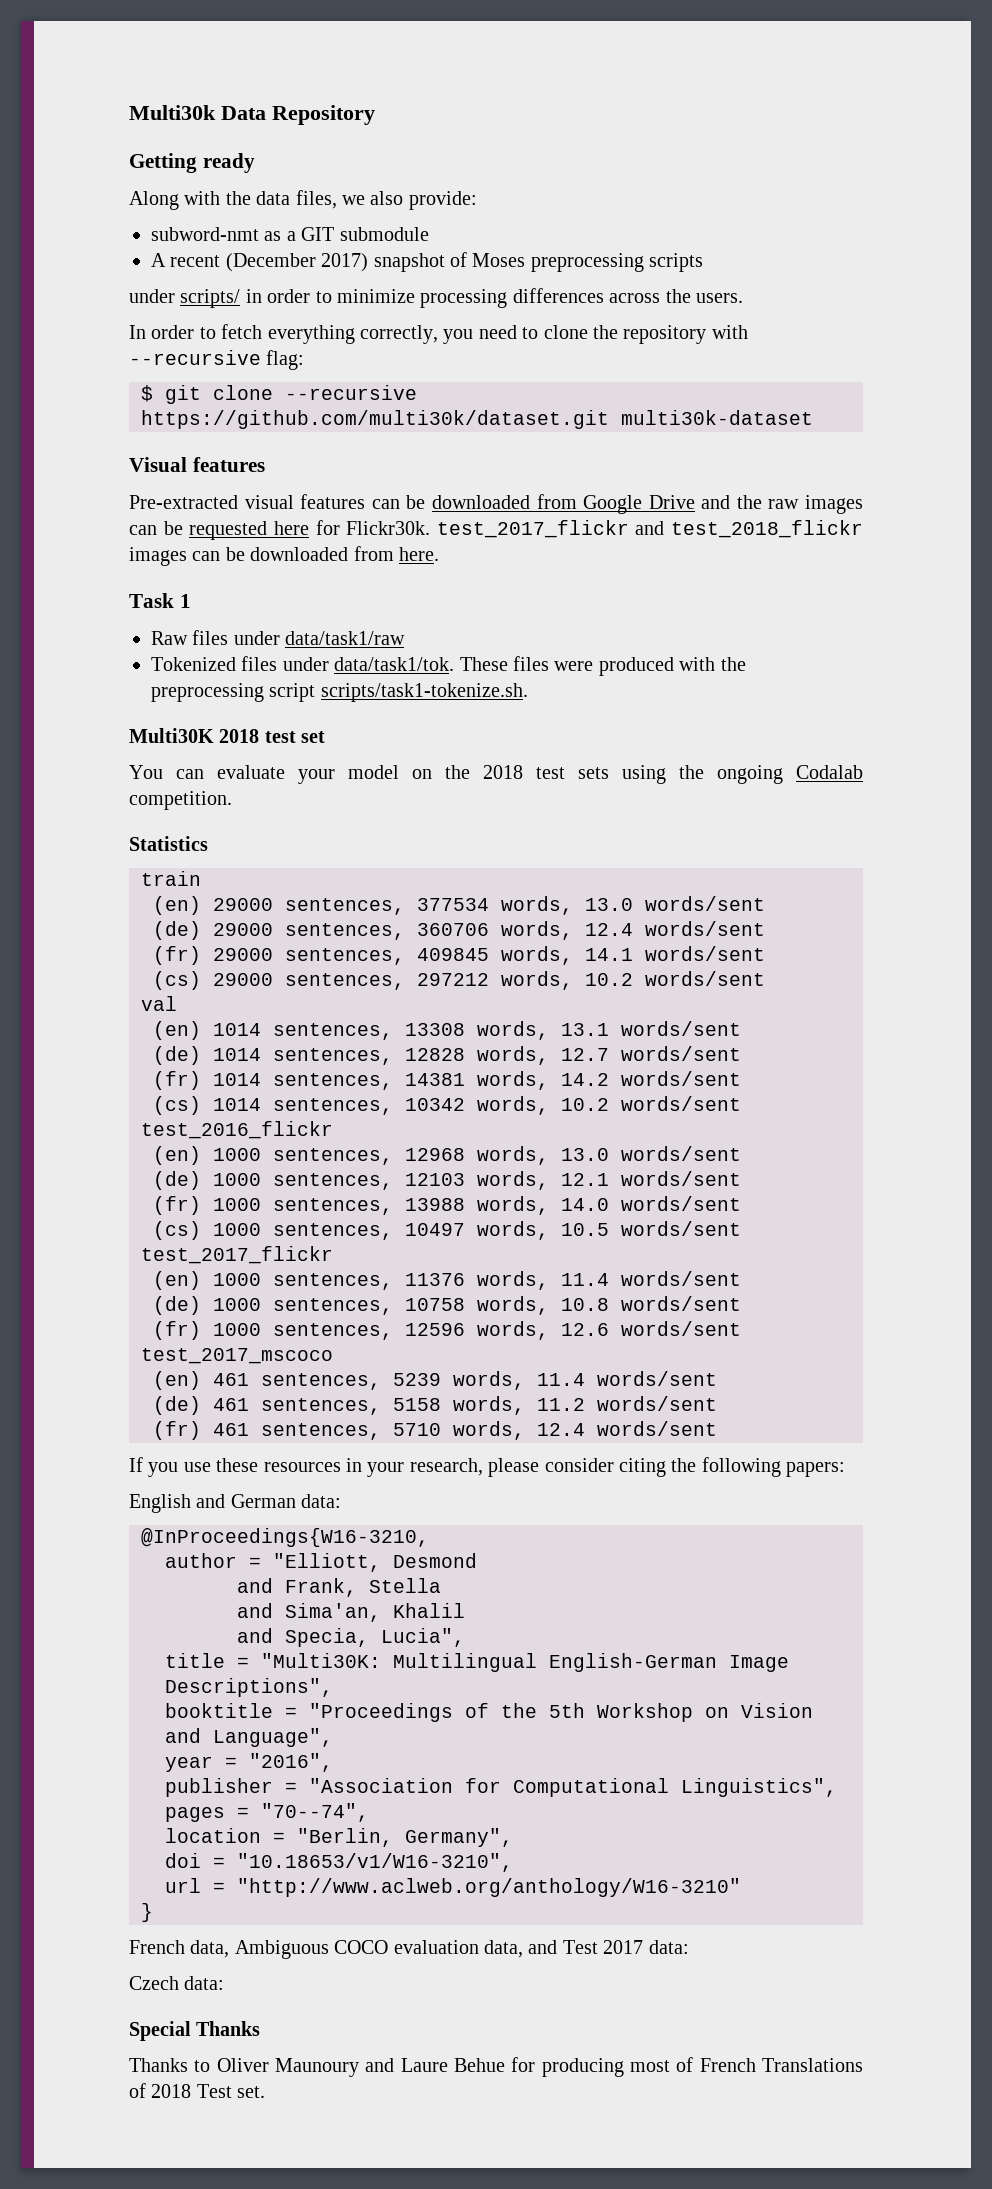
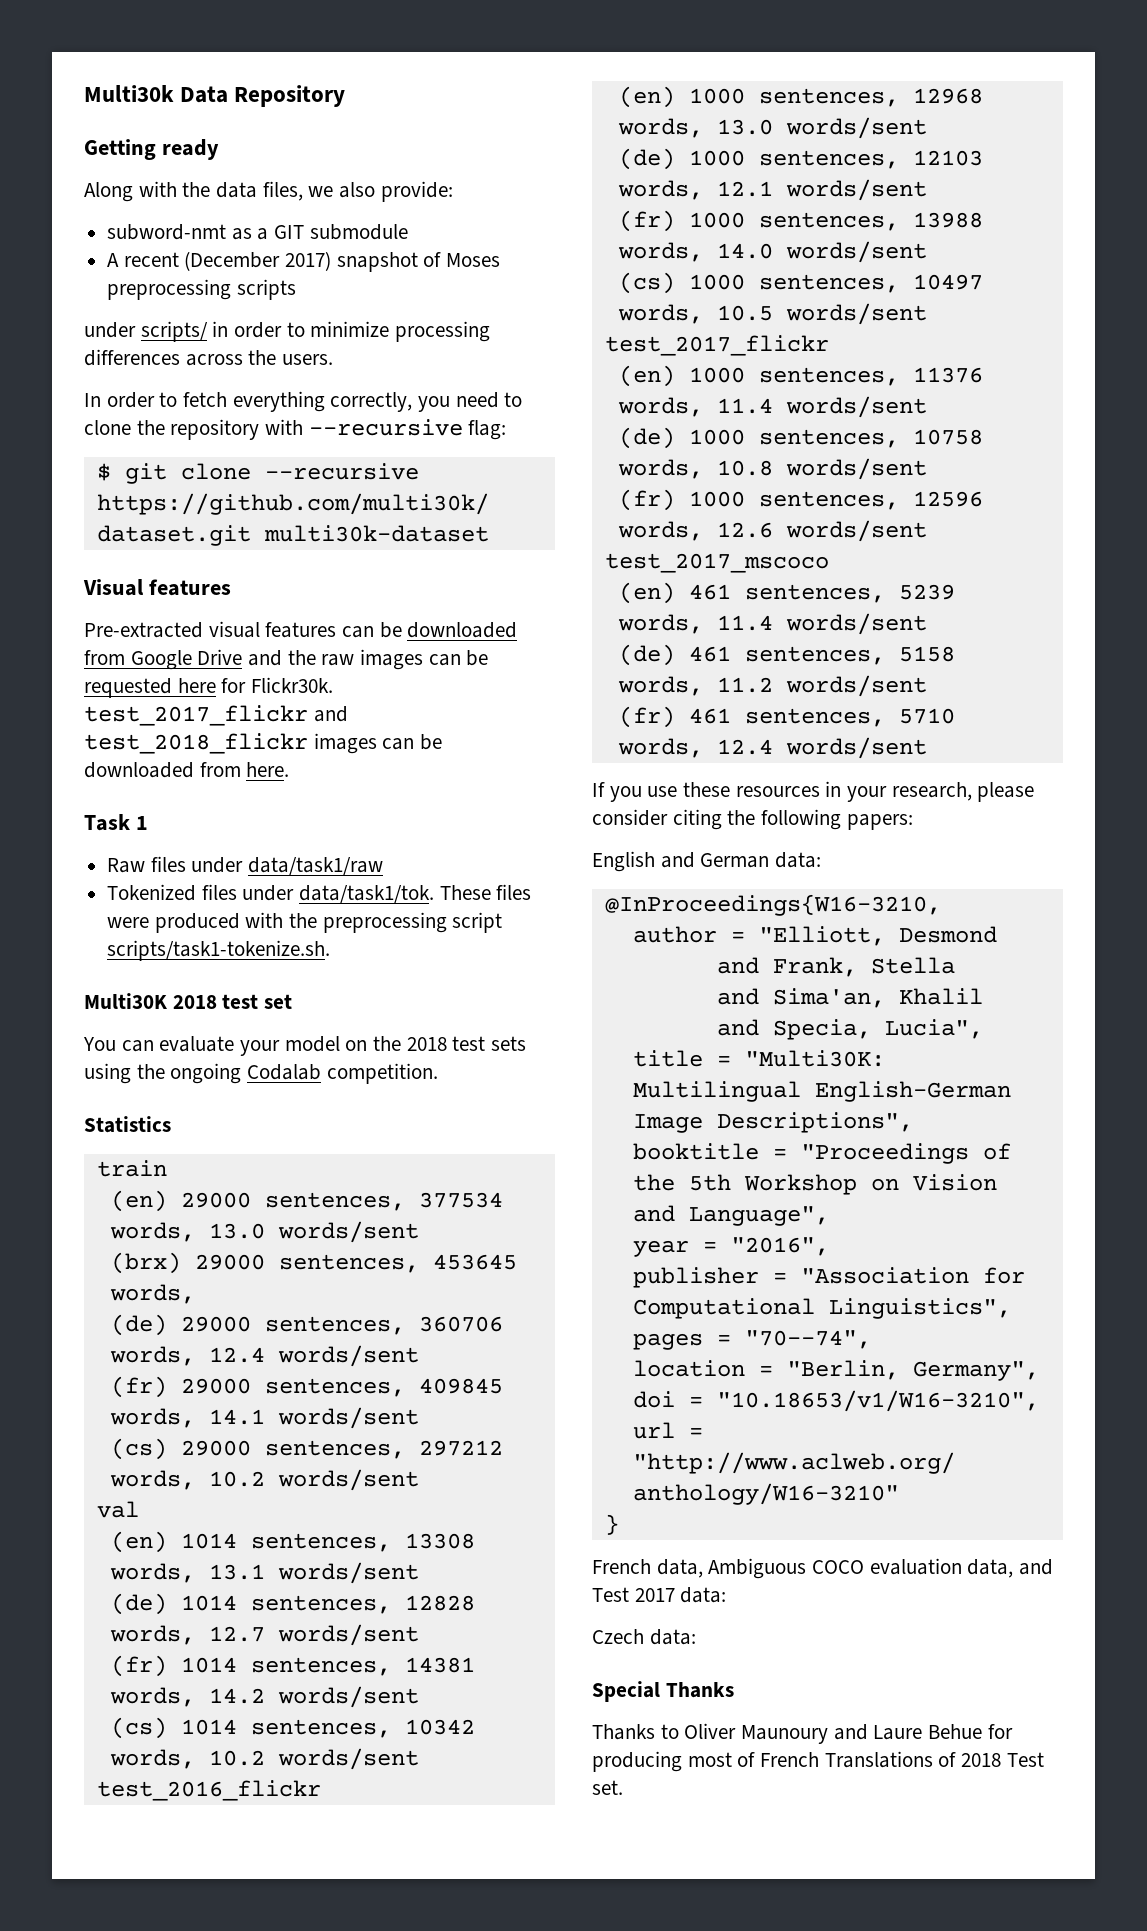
+ (brx) 29000 sentences, 453645 words,

